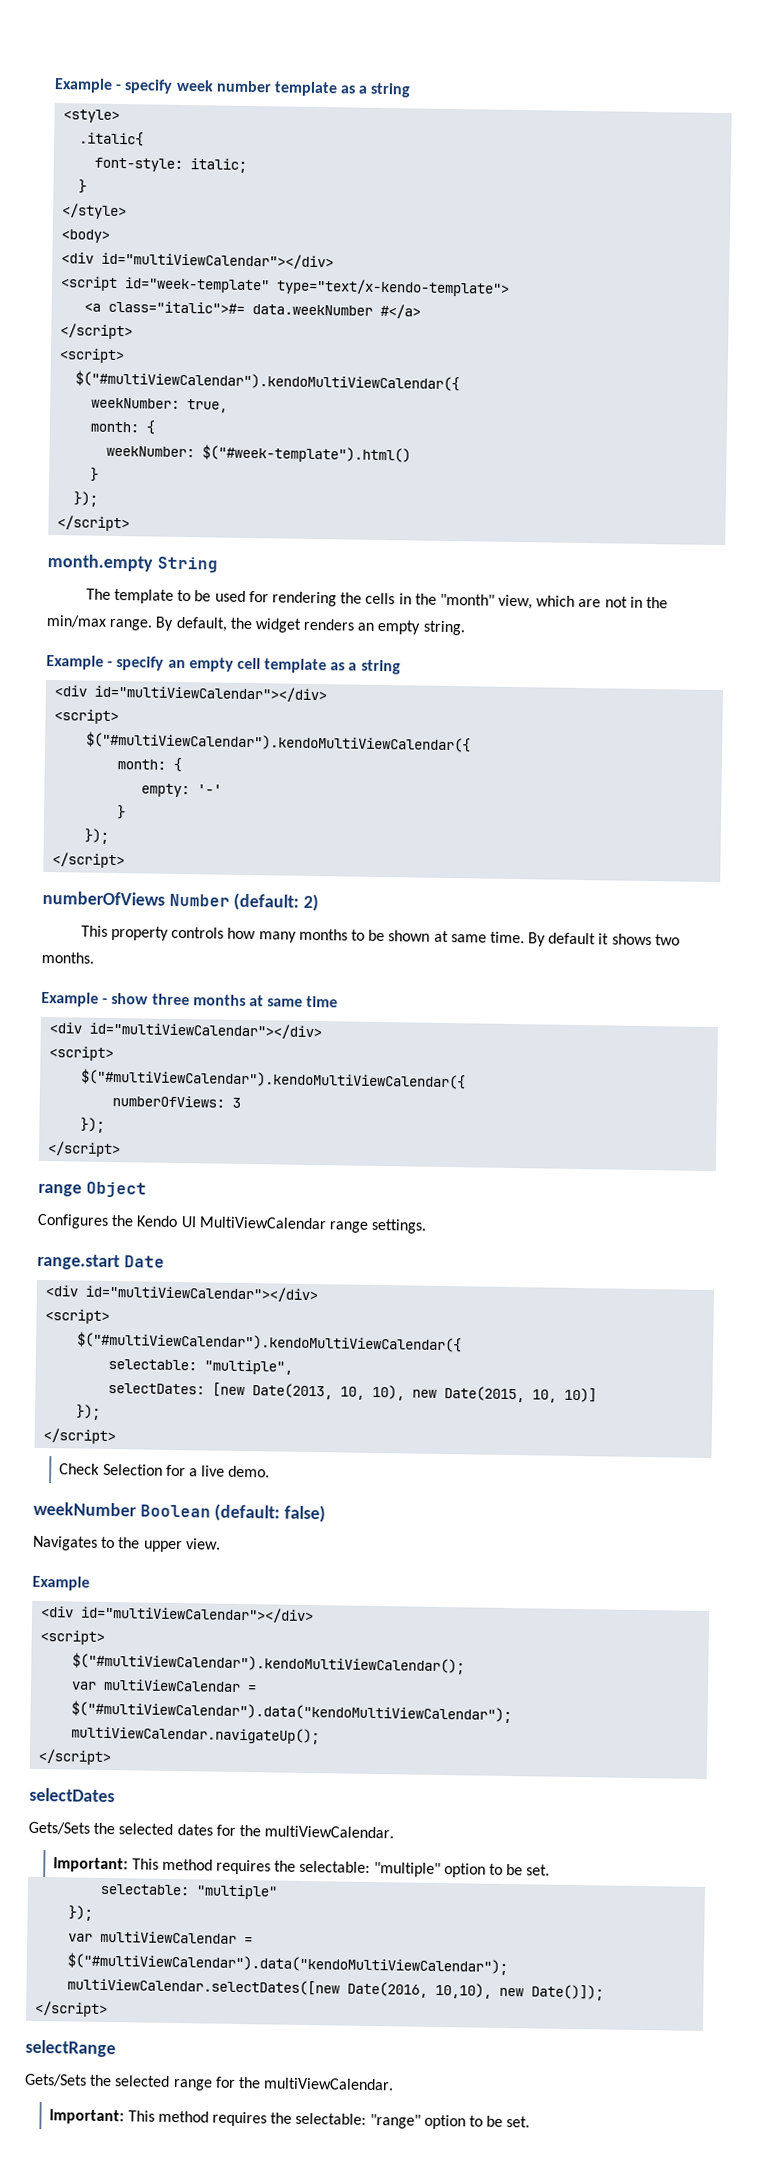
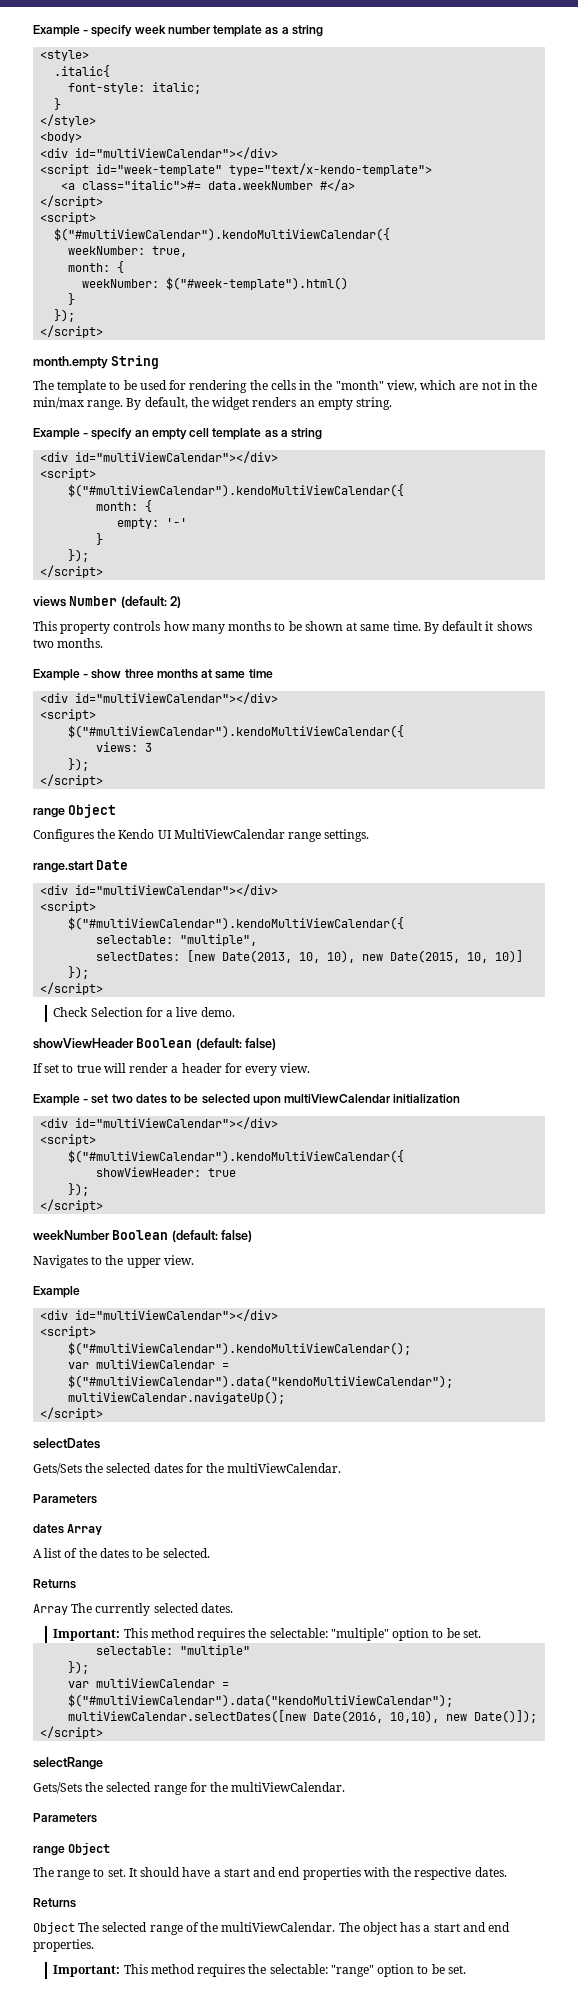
- numberOfViews Number (default: 2)
+ views Number (default: 2)
- numberOfViews: 3
+ views: 3
+ showViewHeader Boolean (default: false)
+ If set to true will render a header for every view.
+ Example - set two dates to be selected upon multiViewCalendar initialization
+ <div id="multiViewCalendar"></div>
+ <script>
+ $("#multiViewCalendar").kendoMultiViewCalendar({
+ showViewHeader: true
+ });
+ </script>
  Gets/Sets the selected dates for the multiViewCalendar.
+ Parameters
+ dates Array
+ A list of the dates to be selected.
+ Returns
+ Array The currently selected dates.
  Gets/Sets the selected range for the multiViewCalendar.
+ Parameters
+ range Object
+ The range to set. It should have a start and end properties with the respective dates.
+ Returns
+ Object The selected range of the multiViewCalendar. The object has a start and end properties.

